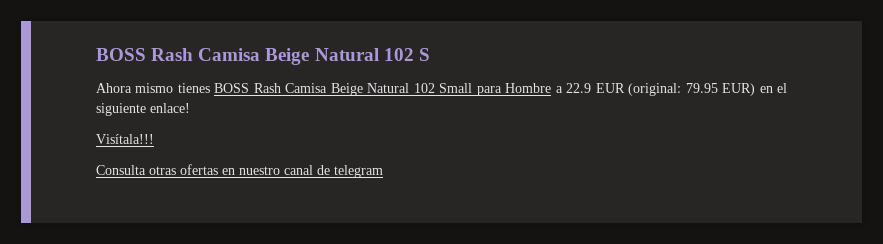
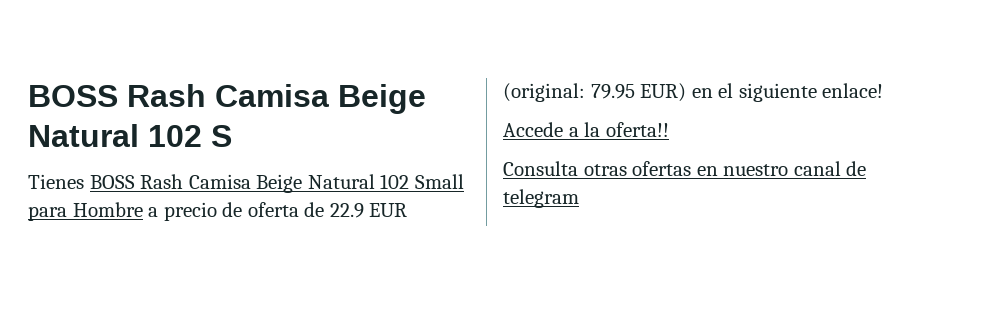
- Ahora mismo tienes BOSS Rash Camisa Beige Natural 102 Small para Hombre a 22.9 EUR (original: 79.95 EUR) en el siguiente enlace!
+ Tienes BOSS Rash Camisa Beige Natural 102 Small para Hombre a precio de oferta de 22.9 EUR (original: 79.95 EUR) en el siguiente enlace!
- Visítala!!!
+ Accede a la oferta!!

